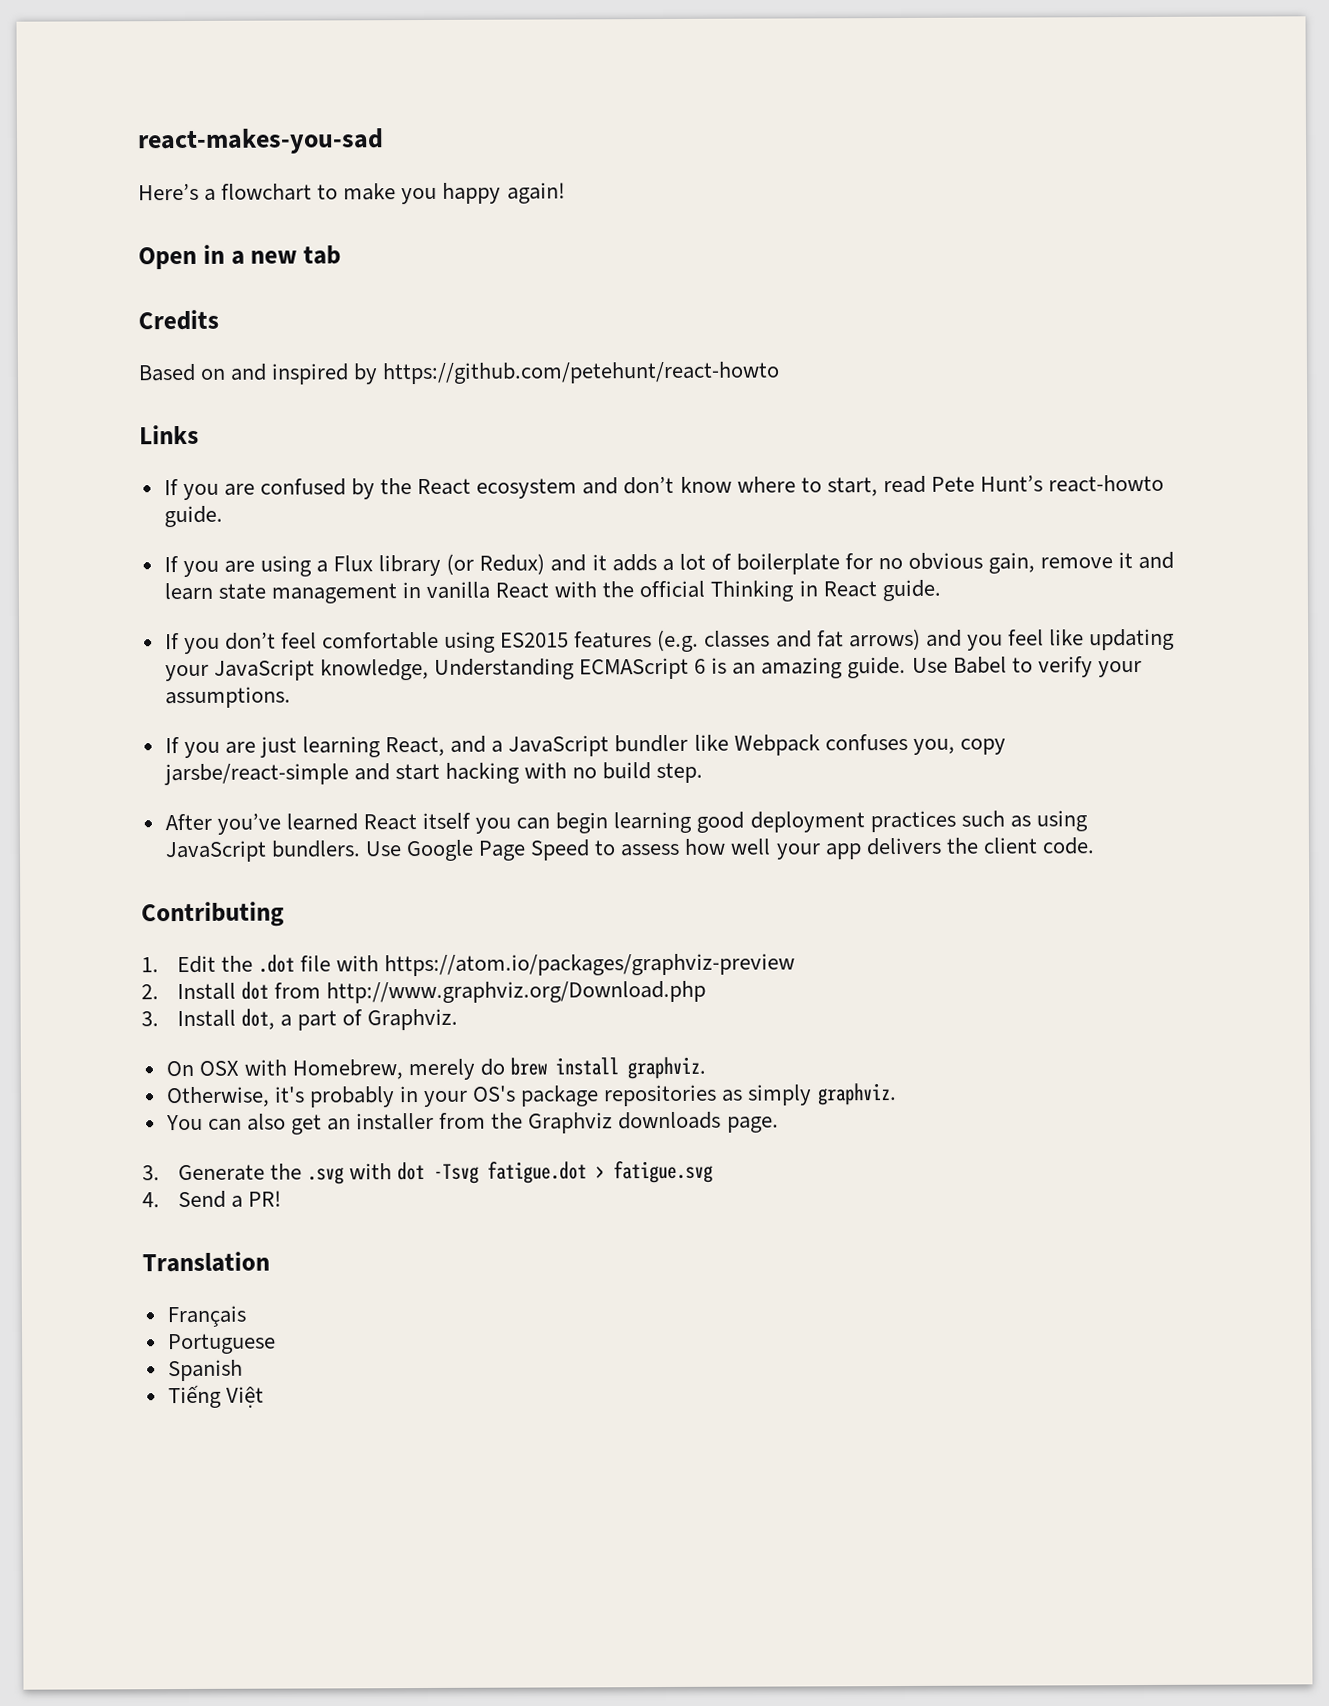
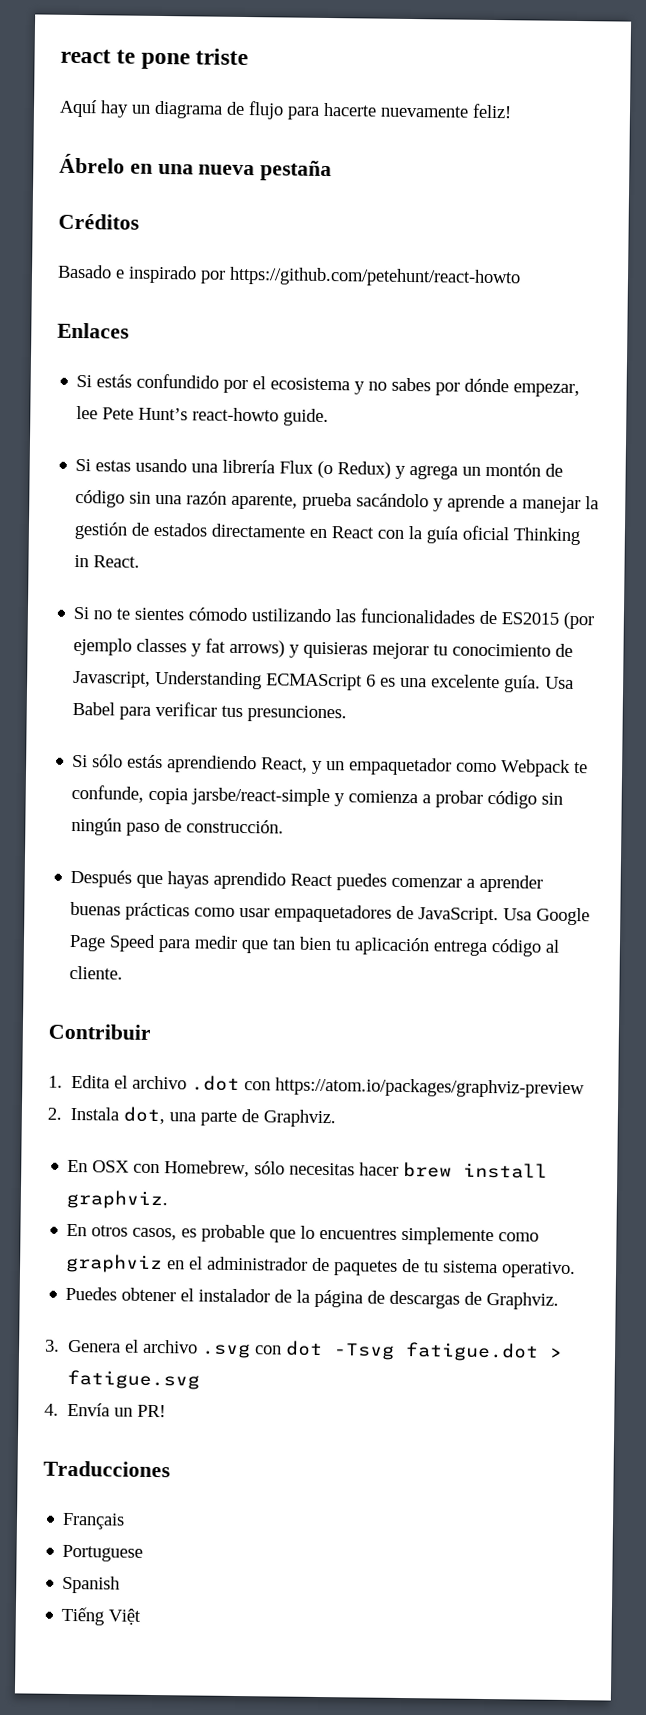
- react-makes-you-sad
- Here’s a flowchart to make you happy again!
- Open in a new tab
- Credits
- Based on and inspired by https://github.com/petehunt/react-howto
- Links
- If you are confused by the React ecosystem and don’t know where to start, read Pete Hunt’s react-howto guide.
- If you are using a Flux library (or Redux) and it adds a lot of boilerplate for no obvious gain, remove it and learn state management in vanilla React with the official Thinking in React guide.
- If you don’t feel comfortable using ES2015 features (e.g. classes and fat arrows) and you feel like updating your JavaScript knowledge, Understanding ECMAScript 6 is an amazing guide. Use Babel to verify your assumptions.
- If you are just learning React, and a JavaScript bundler like Webpack confuses you, copy jarsbe/react-simple and start hacking with no build step.
- After you’ve learned React itself you can begin learning good deployment practices such as using JavaScript bundlers. Use Google Page Speed to assess how well your app delivers the client code.
- Contributing
- 1. Edit the .dot file with https://atom.io/packages/graphviz-preview
- 2. Install dot from http://www.graphviz.org/Download.php
- 3. Install dot, a part of Graphviz.
- On OSX with Homebrew, merely do brew install graphviz.
- Otherwise, it's probably in your OS's package repositories as simply graphviz.
- You can also get an installer from the Graphviz downloads page.
- 3. Generate the .svg with dot -Tsvg fatigue.dot > fatigue.svg
+ react te pone triste
+ Aquí hay un diagrama de flujo para hacerte nuevamente feliz!
+ Ábrelo en una nueva pestaña
+ Créditos
+ Basado e inspirado por https://github.com/petehunt/react-howto
+ Enlaces
+ Si estás confundido por el ecosistema y no sabes por dónde empezar, lee Pete Hunt’s react-howto guide.
+ Si estas usando una librería Flux (o Redux) y agrega un montón de código sin una razón aparente, prueba sacándolo y aprende a manejar la gestión de estados directamente en React con la guía oficial Thinking in React.
+ Si no te sientes cómodo ustilizando las funcionalidades de ES2015 (por ejemplo classes y fat arrows) y quisieras mejorar tu conocimiento de Javascript, Understanding ECMAScript 6 es una excelente guía. Usa Babel para verificar tus presunciones.
+ Si sólo estás aprendiendo React, y un empaquetador como Webpack te confunde, copia jarsbe/react-simple y comienza a probar código sin ningún paso de construcción.
+ Después que hayas aprendido React puedes comenzar a aprender buenas prácticas como usar empaquetadores de JavaScript. Usa Google Page Speed para medir que tan bien tu aplicación entrega código al cliente.
+ Contribuir
+ 1. Edita el archivo .dot con https://atom.io/packages/graphviz-preview
+ 2. Instala dot, una parte de Graphviz.
+ En OSX con Homebrew, sólo necesitas hacer brew install graphviz.
+ En otros casos, es probable que lo encuentres simplemente como graphviz en el administrador de paquetes de tu sistema operativo.
+ Puedes obtener el instalador de la página de descargas de Graphviz.
+ 3. Genera el archivo .svg con dot -Tsvg fatigue.dot > fatigue.svg
- 4. Send a PR!
+ 4. Envía un PR!
- Translation
+ Traducciones

